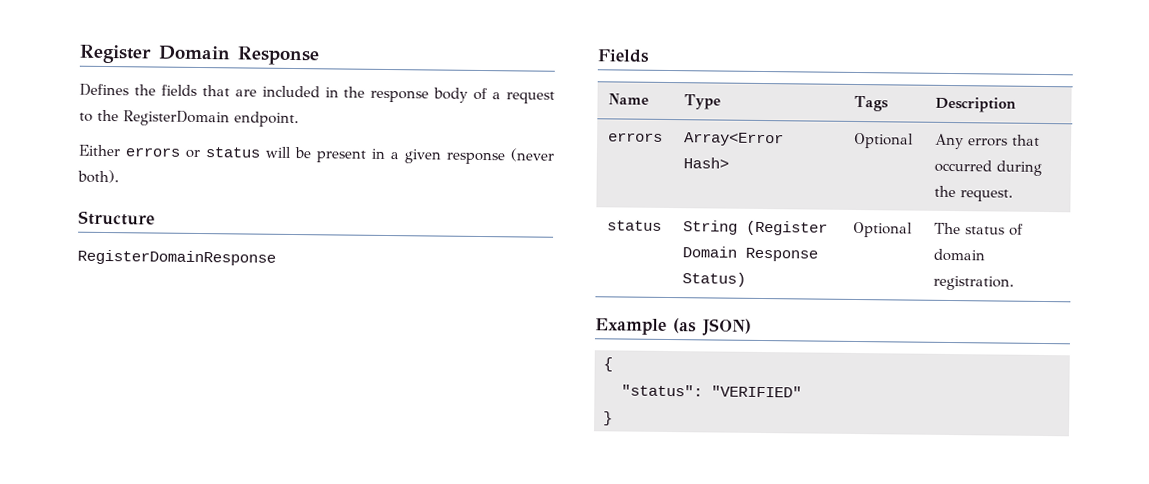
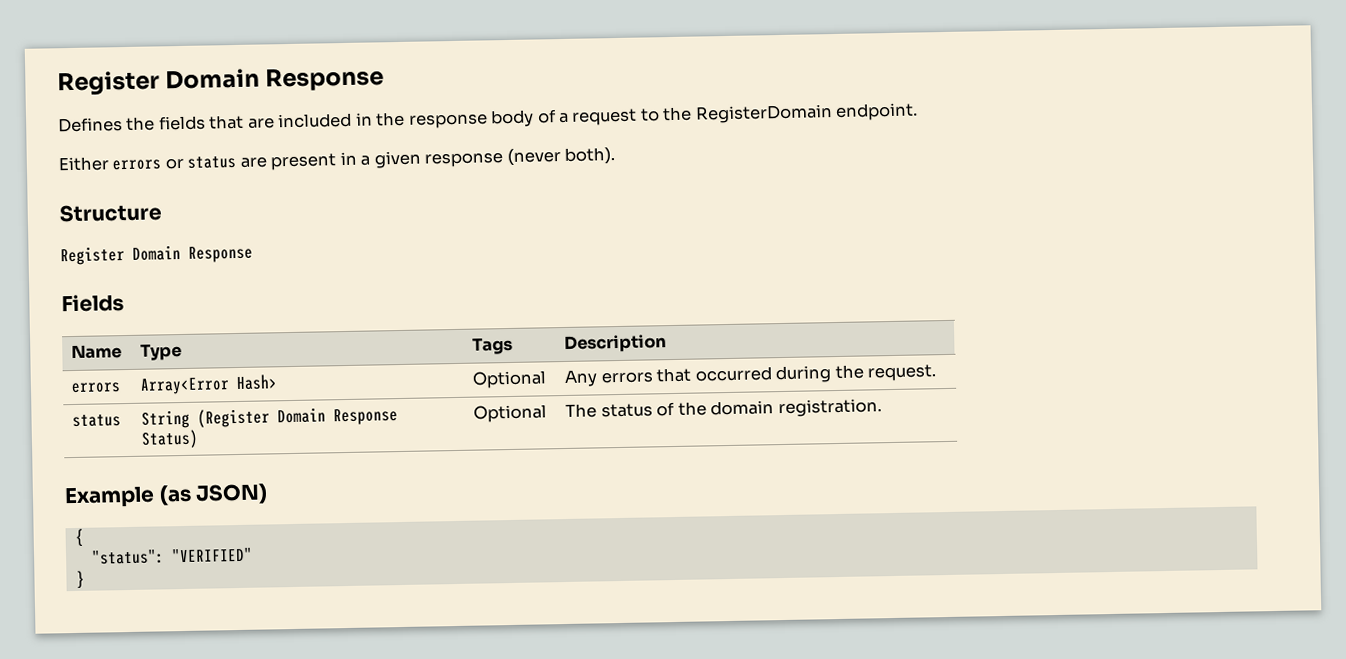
- Either errors or status will be present in a given response (never both).
+ Either errors or status are present in a given response (never both).
  Structure
- RegisterDomainResponse
+ Register Domain Response
- status | String (Register Domain Response Status) | Optional | The status of domain registration.
+ status | String (Register Domain Response Status) | Optional | The status of the domain registration.

